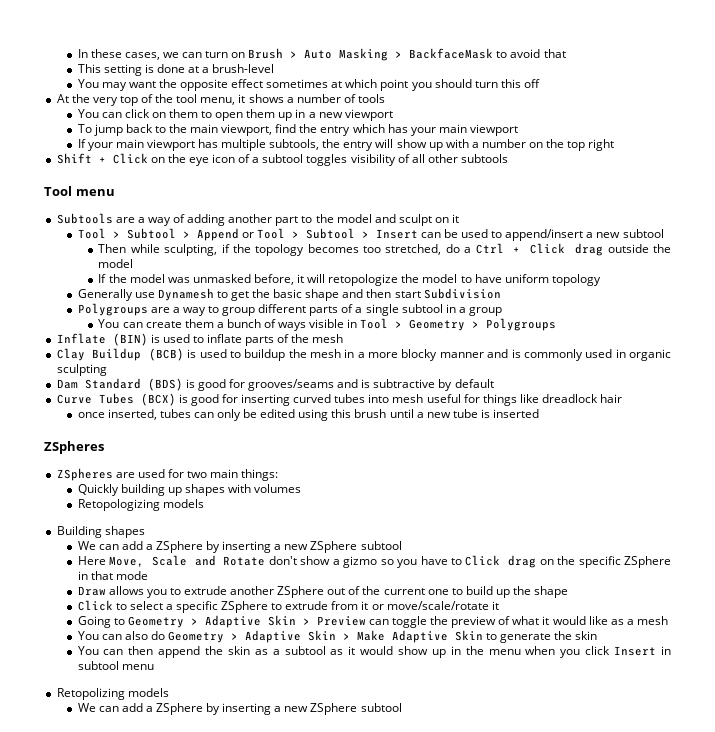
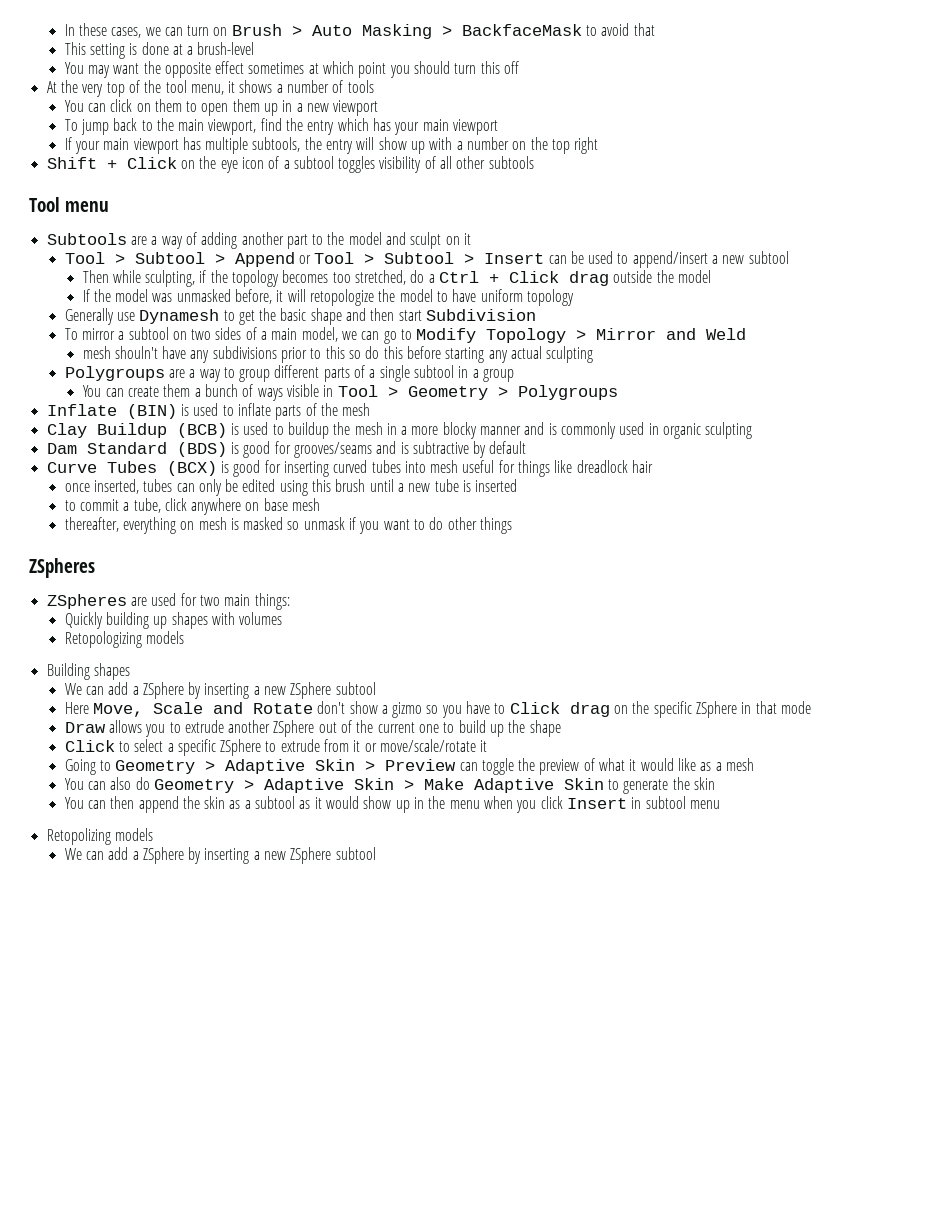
+ To mirror a subtool on two sides of a main model, we can go to Modify Topology > Mirror and Weld
+ mesh shouln't have any subdivisions prior to this so do this before starting any actual sculpting
+ to commit a tube, click anywhere on base mesh
+ thereafter, everything on mesh is masked so unmask if you want to do other things

